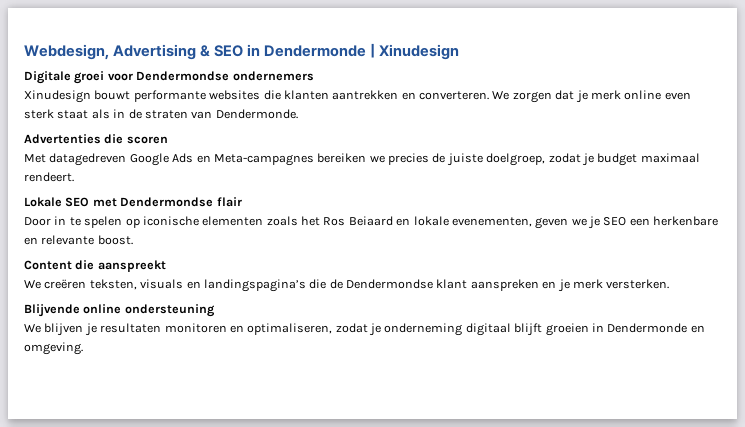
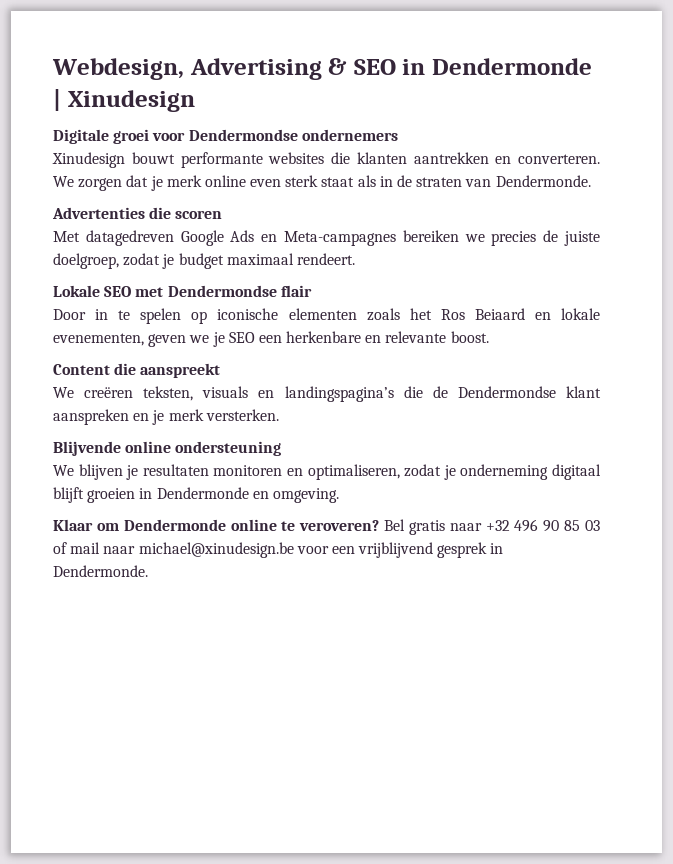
+ Klaar om Dendermonde online te veroveren? Bel gratis naar +32 496 90 85 03 of mail naar michael@xinudesign.be voor een vrijblijvend gesprek in Dendermonde.

